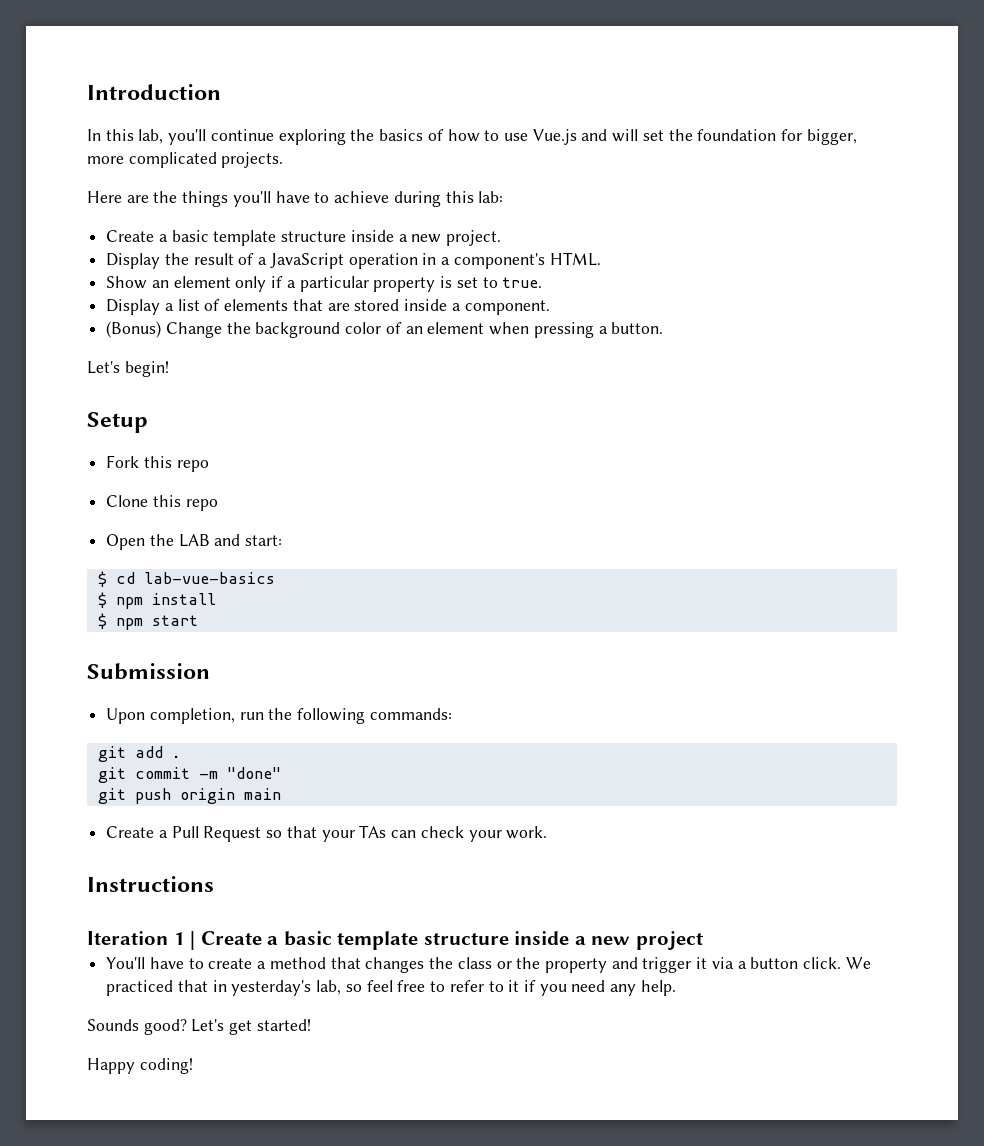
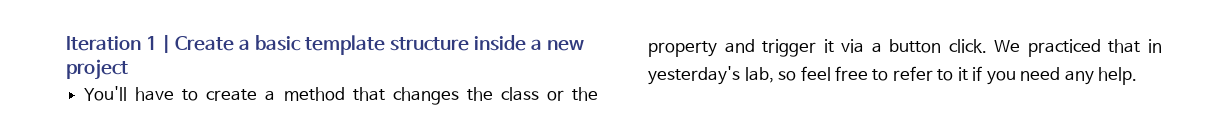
- Introduction
- In this lab, you'll continue exploring the basics of how to use Vue.js and will set the foundation for bigger, more complicated projects.
- Here are the things you'll have to achieve during this lab:
- Create a basic template structure inside a new project.
- Display the result of a JavaScript operation in a component's HTML.
- Show an element only if a particular property is set to true.
- Display a list of elements that are stored inside a component.
- (Bonus) Change the background color of an element when pressing a button.
- Let's begin!
- Setup
- Fork this repo
- Clone this repo
- Open the LAB and start:
- $ cd lab-vue-basics
- $ npm install
- $ npm start
- Submission
- Upon completion, run the following commands:
- git add .
- git commit -m "done"
- git push origin main
- Create a Pull Request so that your TAs can check your work.
- Instructions
- Sounds good? Let's get started!
- Happy coding!

